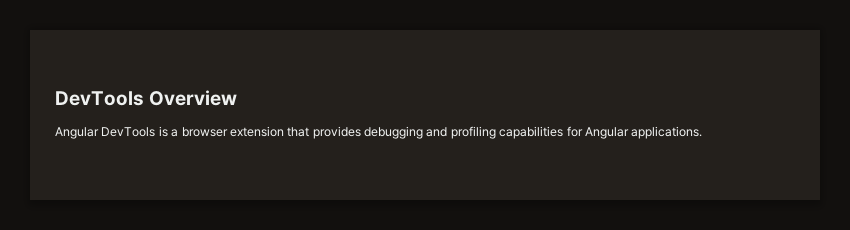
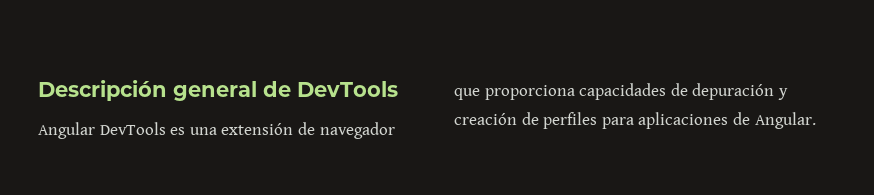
- DevTools Overview
+ Descripción general de DevTools
- Angular DevTools is a browser extension that provides debugging and profiling capabilities for Angular applications.
+ Angular DevTools es una extensión de navegador que proporciona capacidades de depuración y creación de perfiles para aplicaciones de Angular.

